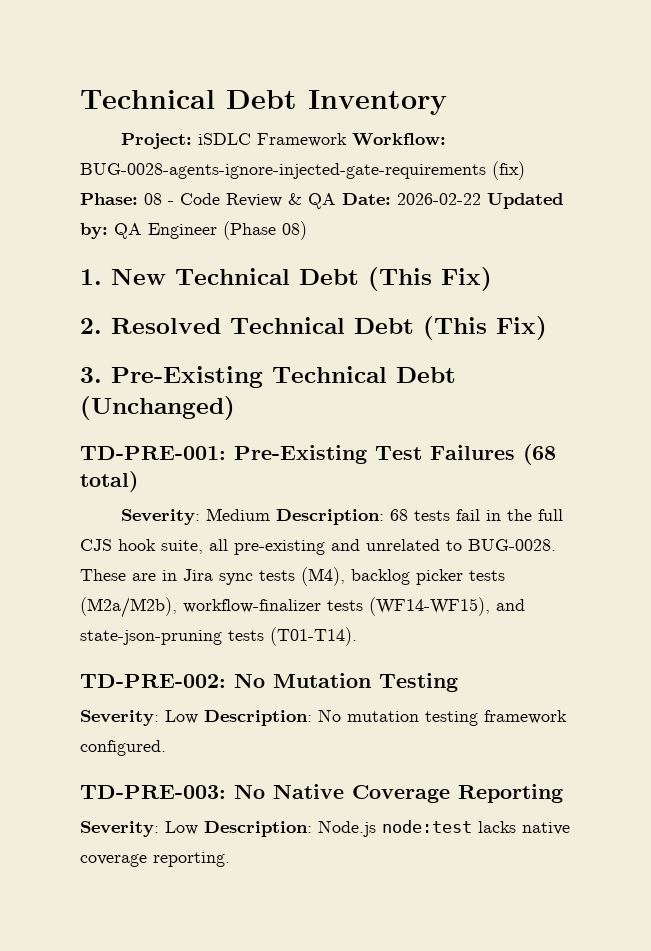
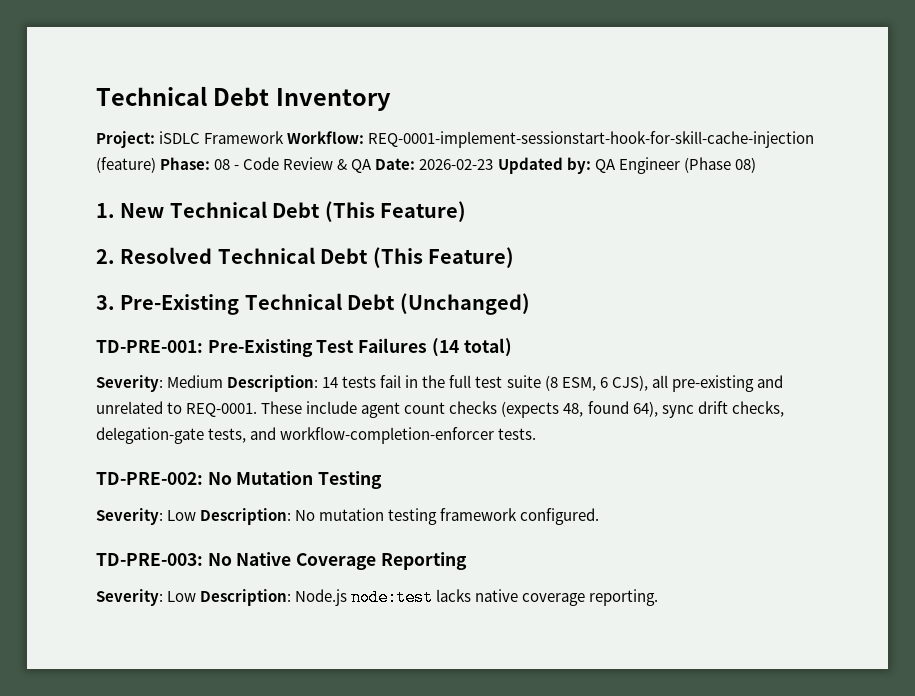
- Project: iSDLC Framework Workflow: BUG-0028-agents-ignore-injected-gate-requirements (fix) Phase: 08 - Code Review & QA Date: 2026-02-22 Updated by: QA Engineer (Phase 08)
+ Project: iSDLC Framework Workflow: REQ-0001-implement-sessionstart-hook-for-skill-cache-injection (feature) Phase: 08 - Code Review & QA Date: 2026-02-23 Updated by: QA Engineer (Phase 08)
- 1. New Technical Debt (This Fix)
+ 1. New Technical Debt (This Feature)
- 2. Resolved Technical Debt (This Fix)
+ 2. Resolved Technical Debt (This Feature)
- TD-PRE-001: Pre-Existing Test Failures (68 total)
+ TD-PRE-001: Pre-Existing Test Failures (14 total)
- Severity: Medium Description: 68 tests fail in the full CJS hook suite, all pre-existing and unrelated to BUG-0028. These are in Jira sync tests (M4), backlog picker tests (M2a/M2b), workflow-finalizer tests (WF14-WF15), and state-json-pruning tests (T01-T14).
+ Severity: Medium Description: 14 tests fail in the full test suite (8 ESM, 6 CJS), all pre-existing and unrelated to REQ-0001. These include agent count checks (expects 48, found 64), sync drift checks, delegation-gate tests, and workflow-completion-enforcer tests.

